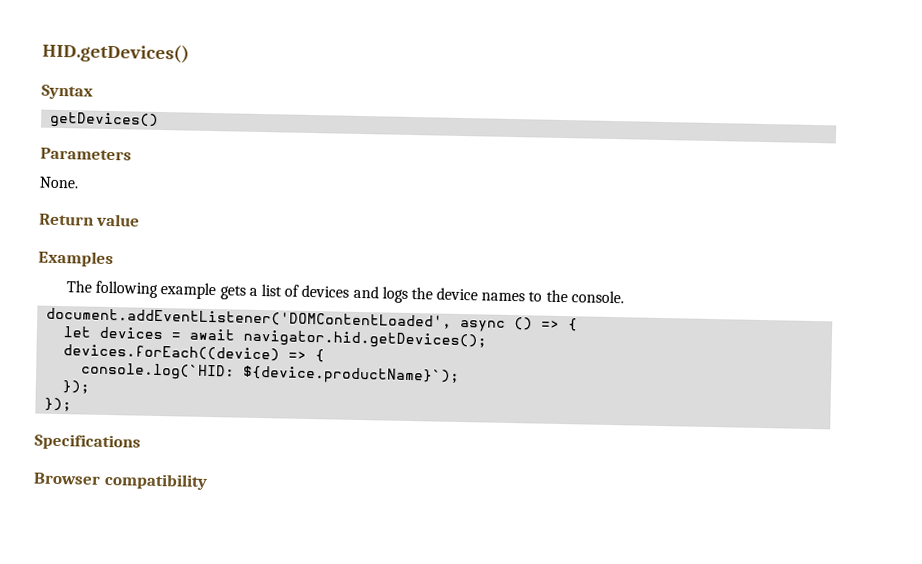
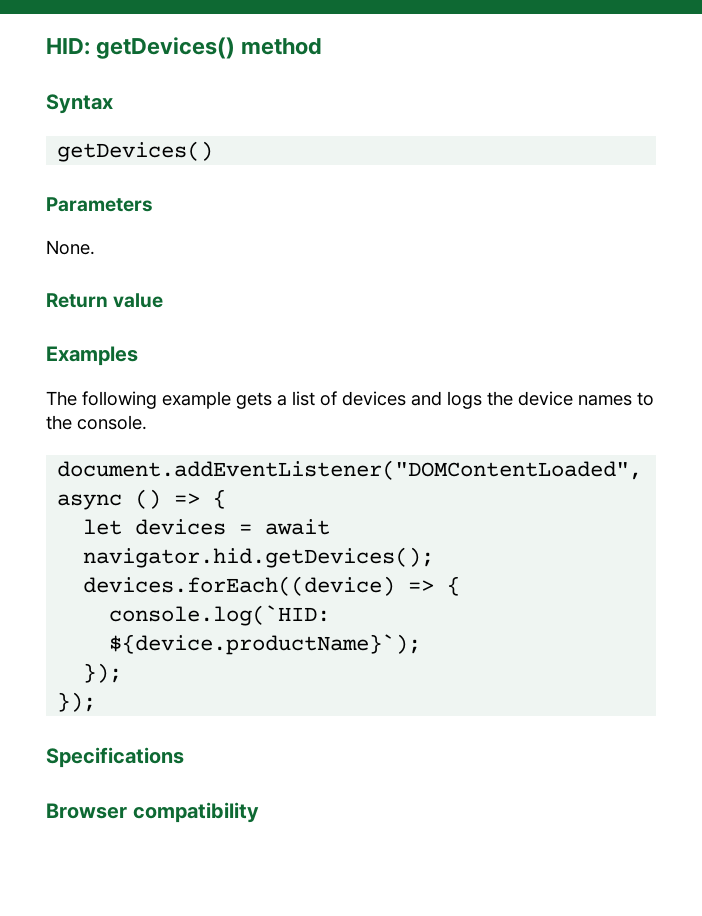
- HID.getDevices()
+ HID: getDevices() method
- document.addEventListener('DOMContentLoaded', async () => {
+ document.addEventListener("DOMContentLoaded", async () => {

